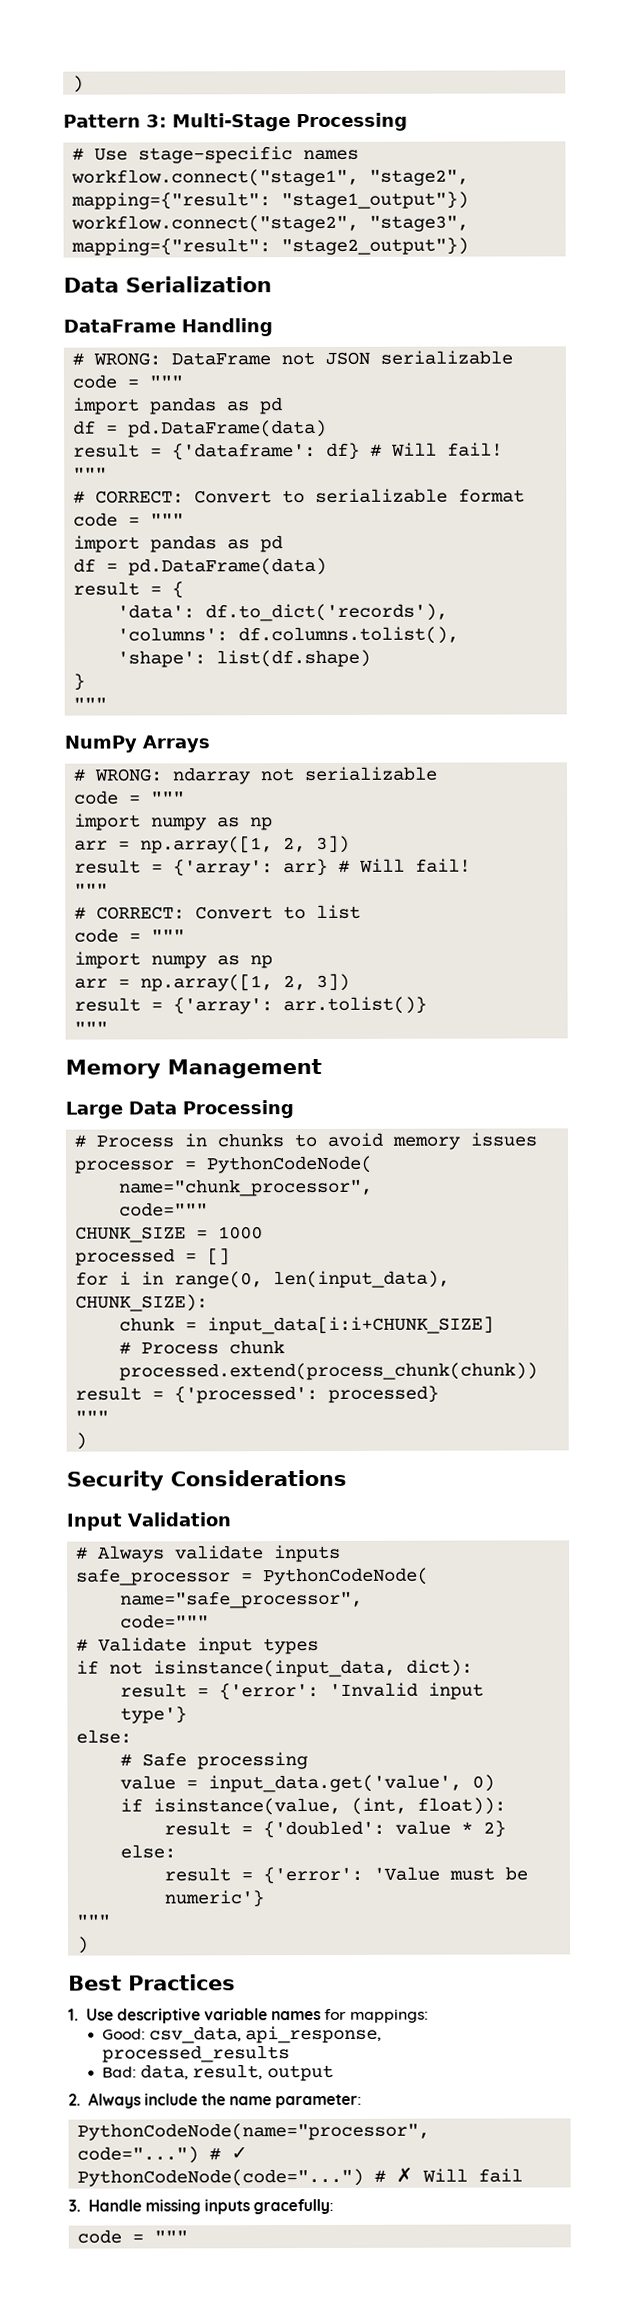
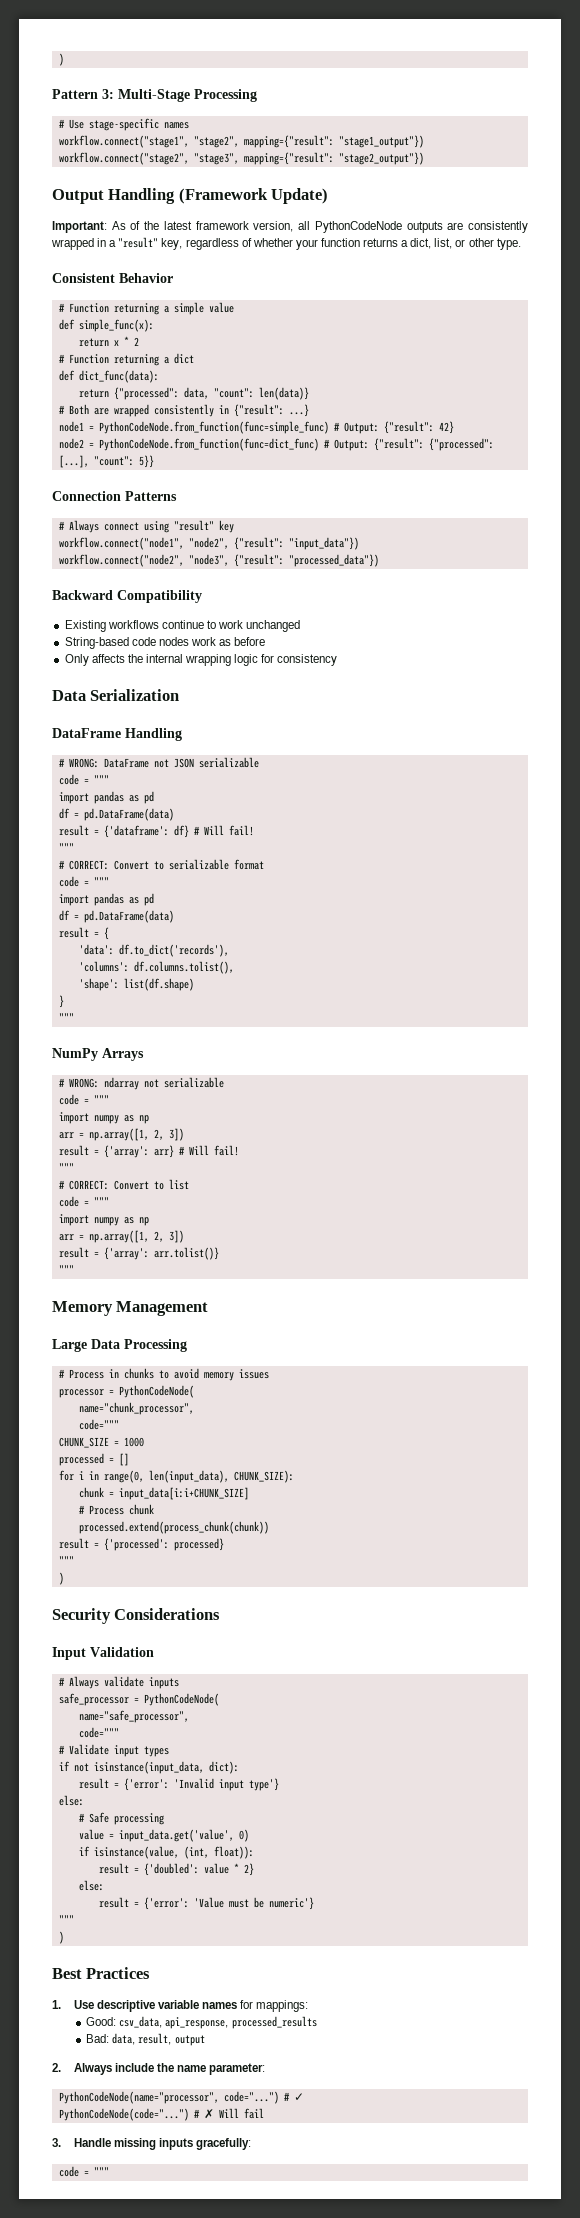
+ Output Handling (Framework Update)
+ Important: As of the latest framework version, all PythonCodeNode outputs are consistently wrapped in a "result" key, regardless of whether your function returns a dict, list, or other type.
+ Consistent Behavior
+ # Function returning a simple value
+ def simple_func(x):
+ return x * 2
+ # Function returning a dict
+ def dict_func(data):
+ return {"processed": data, "count": len(data)}
+ # Both are wrapped consistently in {"result": ...}
+ node1 = PythonCodeNode.from_function(func=simple_func) # Output: {"result": 42}
+ node2 = PythonCodeNode.from_function(func=dict_func) # Output: {"result": {"processed": [...], "count": 5}}
+ Connection Patterns
+ # Always connect using "result" key
+ workflow.connect("node1", "node2", {"result": "input_data"})
+ workflow.connect("node2", "node3", {"result": "processed_data"})
+ Backward Compatibility
+ Existing workflows continue to work unchanged
+ String-based code nodes work as before
+ Only affects the internal wrapping logic for consistency

